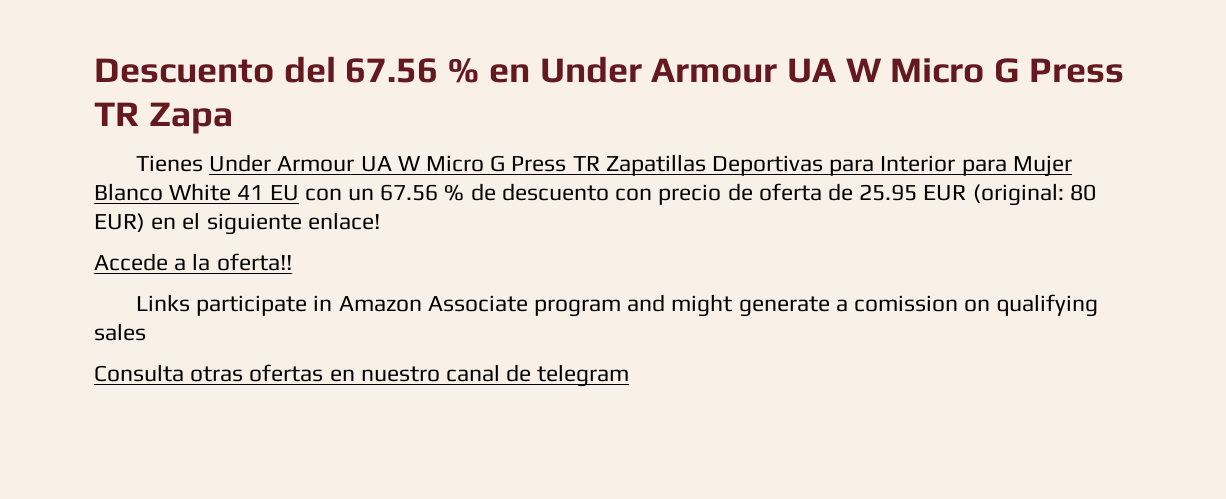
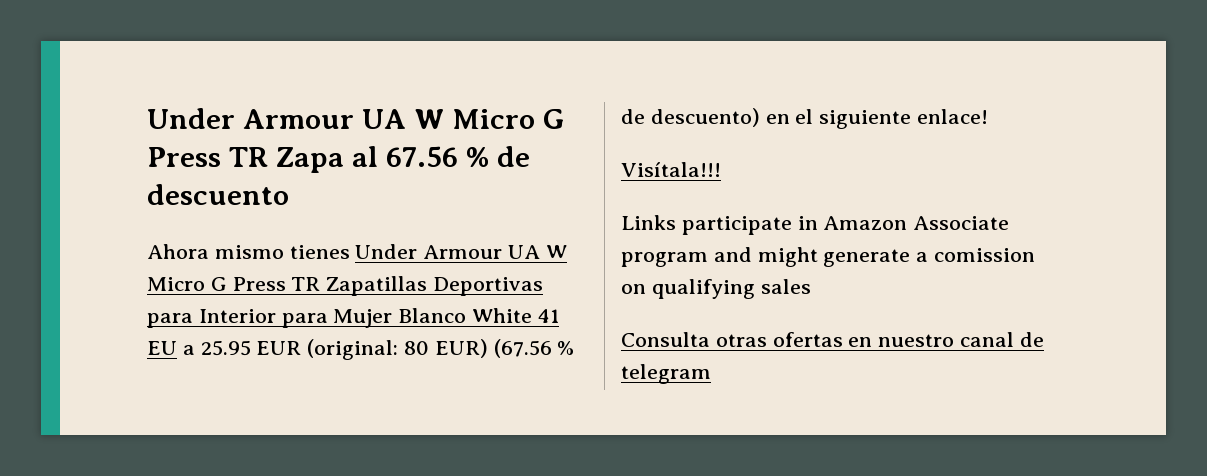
- Descuento del 67.56 % en Under Armour UA W Micro G Press TR Zapa
- Tienes Under Armour UA W Micro G Press TR Zapatillas Deportivas para Interior para Mujer Blanco White 41 EU con un 67.56 % de descuento con precio de oferta de 25.95 EUR (original: 80 EUR) en el siguiente enlace!
+ Under Armour UA W Micro G Press TR Zapa al 67.56 % de descuento
+ Ahora mismo tienes Under Armour UA W Micro G Press TR Zapatillas Deportivas para Interior para Mujer Blanco White 41 EU a 25.95 EUR (original: 80 EUR) (67.56 % de descuento) en el siguiente enlace!
- Accede a la oferta!!
+ Visítala!!!

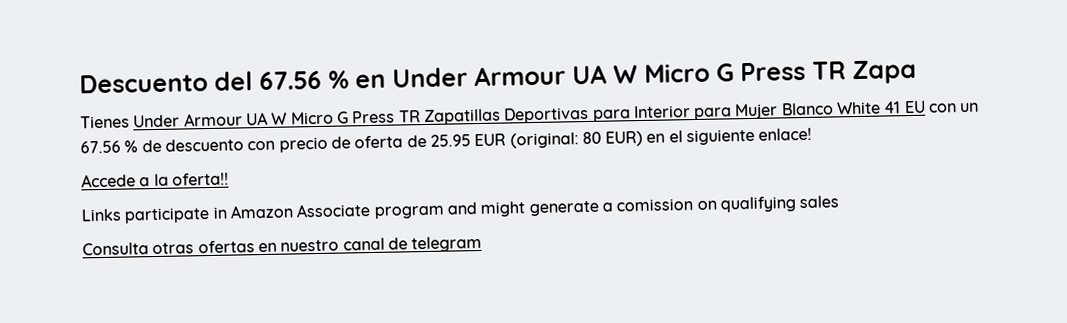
- Under Armour UA W Micro G Press TR Zapa al 67.56 % de descuento
- Ahora mismo tienes Under Armour UA W Micro G Press TR Zapatillas Deportivas para Interior para Mujer Blanco White 41 EU a 25.95 EUR (original: 80 EUR) (67.56 % de descuento) en el siguiente enlace!
+ Descuento del 67.56 % en Under Armour UA W Micro G Press TR Zapa
+ Tienes Under Armour UA W Micro G Press TR Zapatillas Deportivas para Interior para Mujer Blanco White 41 EU con un 67.56 % de descuento con precio de oferta de 25.95 EUR (original: 80 EUR) en el siguiente enlace!
- Visítala!!!
+ Accede a la oferta!!

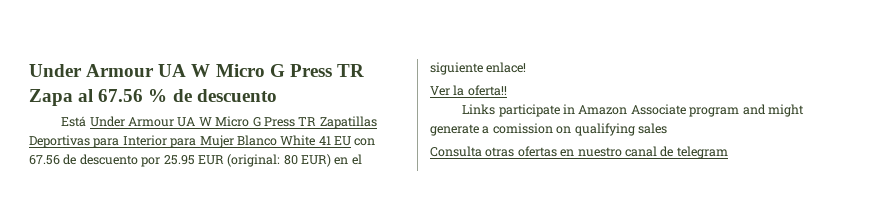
- Descuento del 67.56 % en Under Armour UA W Micro G Press TR Zapa
- Tienes Under Armour UA W Micro G Press TR Zapatillas Deportivas para Interior para Mujer Blanco White 41 EU con un 67.56 % de descuento con precio de oferta de 25.95 EUR (original: 80 EUR) en el siguiente enlace!
+ Under Armour UA W Micro G Press TR Zapa al 67.56 % de descuento
+ Está Under Armour UA W Micro G Press TR Zapatillas Deportivas para Interior para Mujer Blanco White 41 EU con 67.56 de descuento por 25.95 EUR (original: 80 EUR) en el siguiente enlace!
- Accede a la oferta!!
+ Ver la oferta!!

